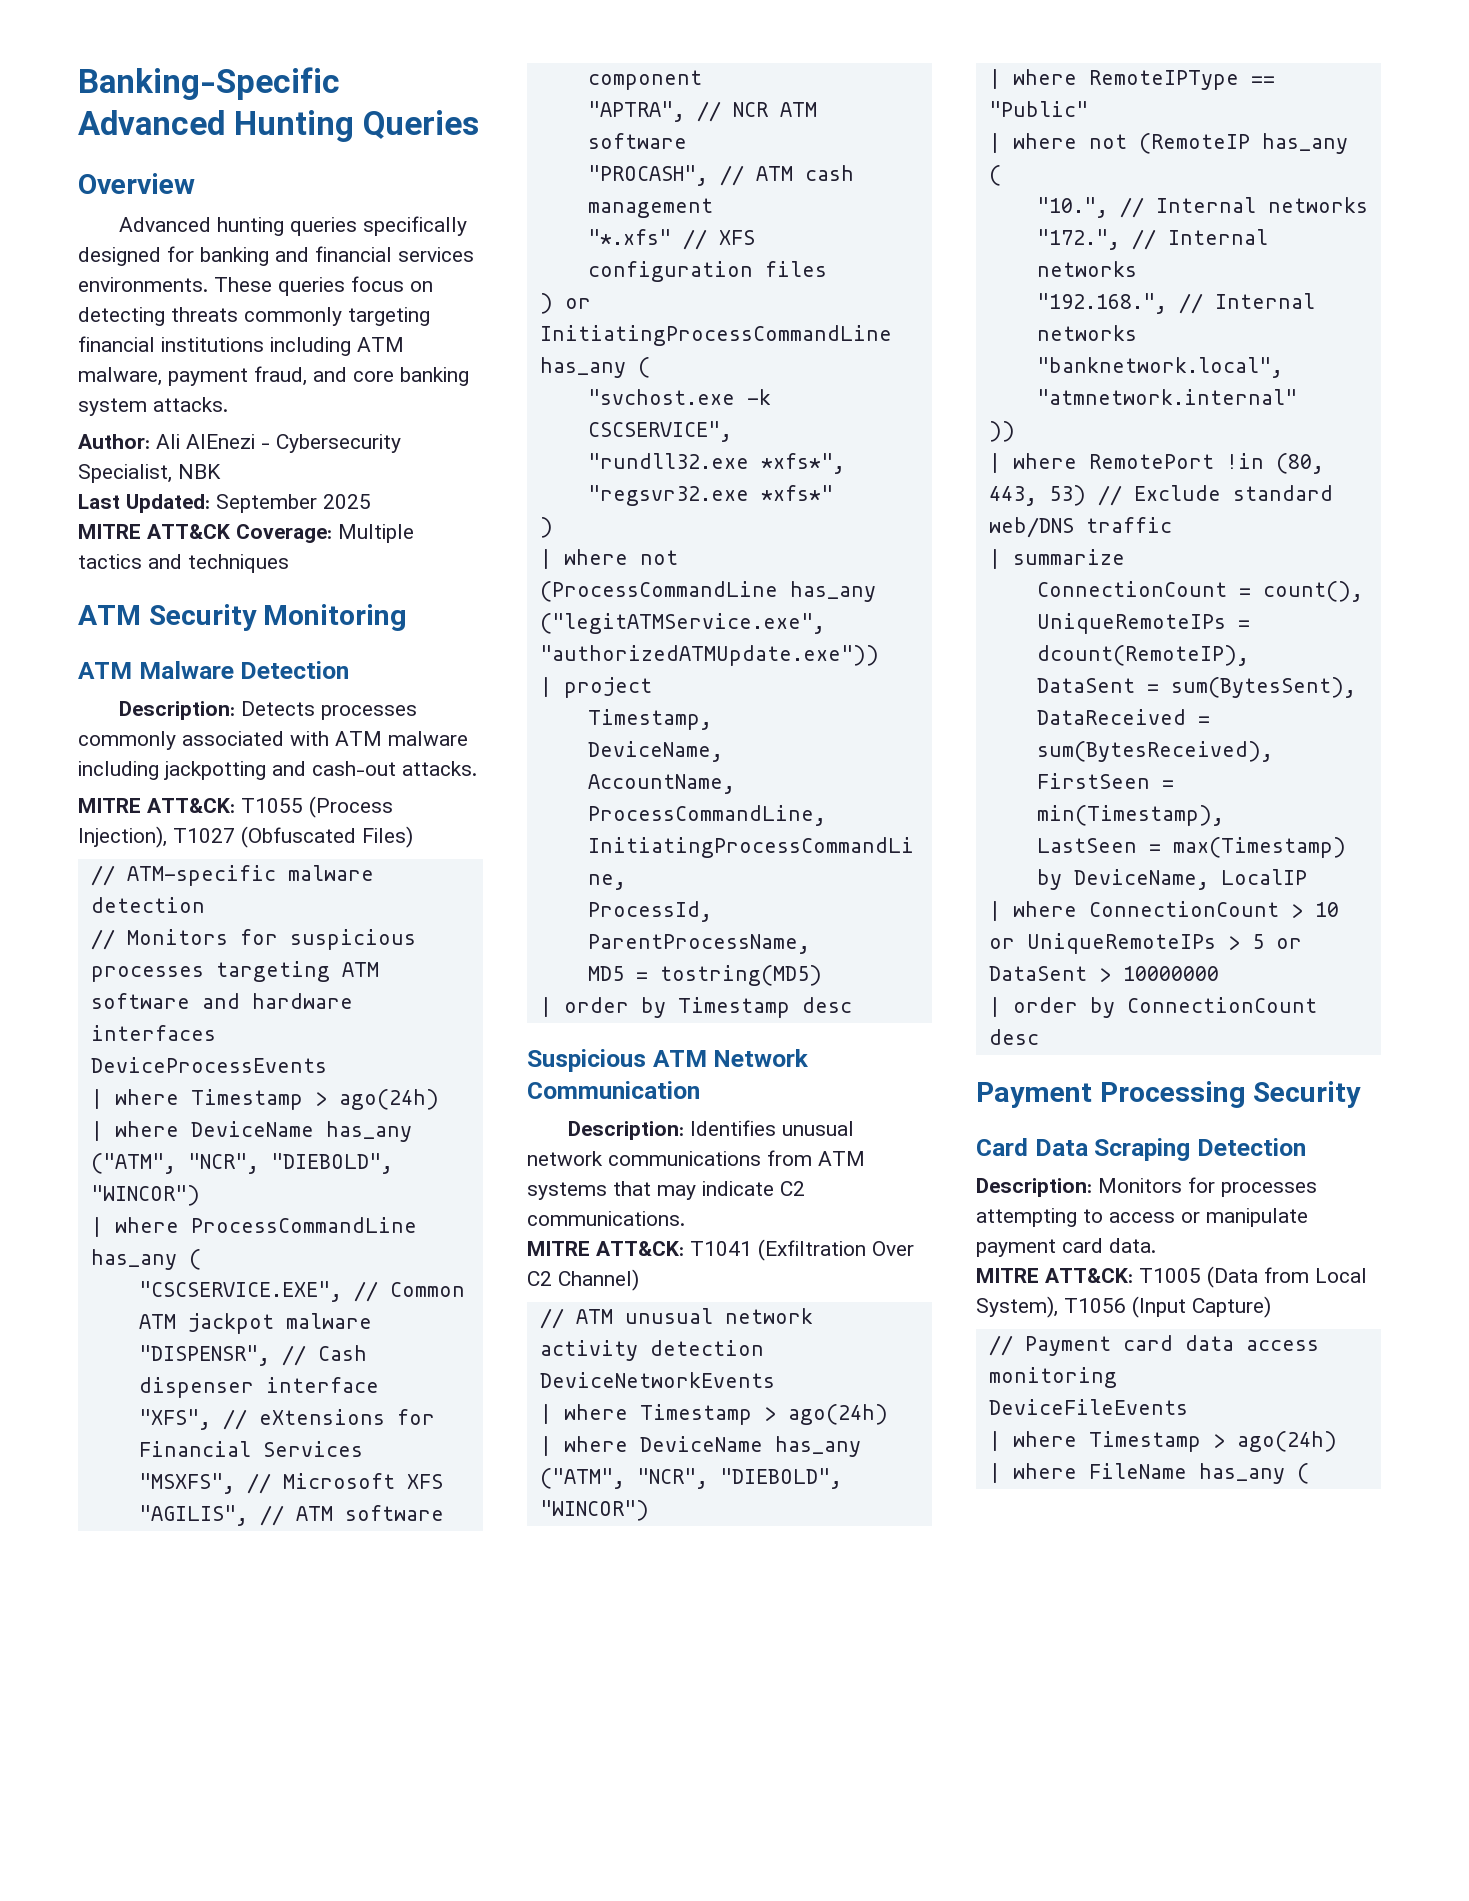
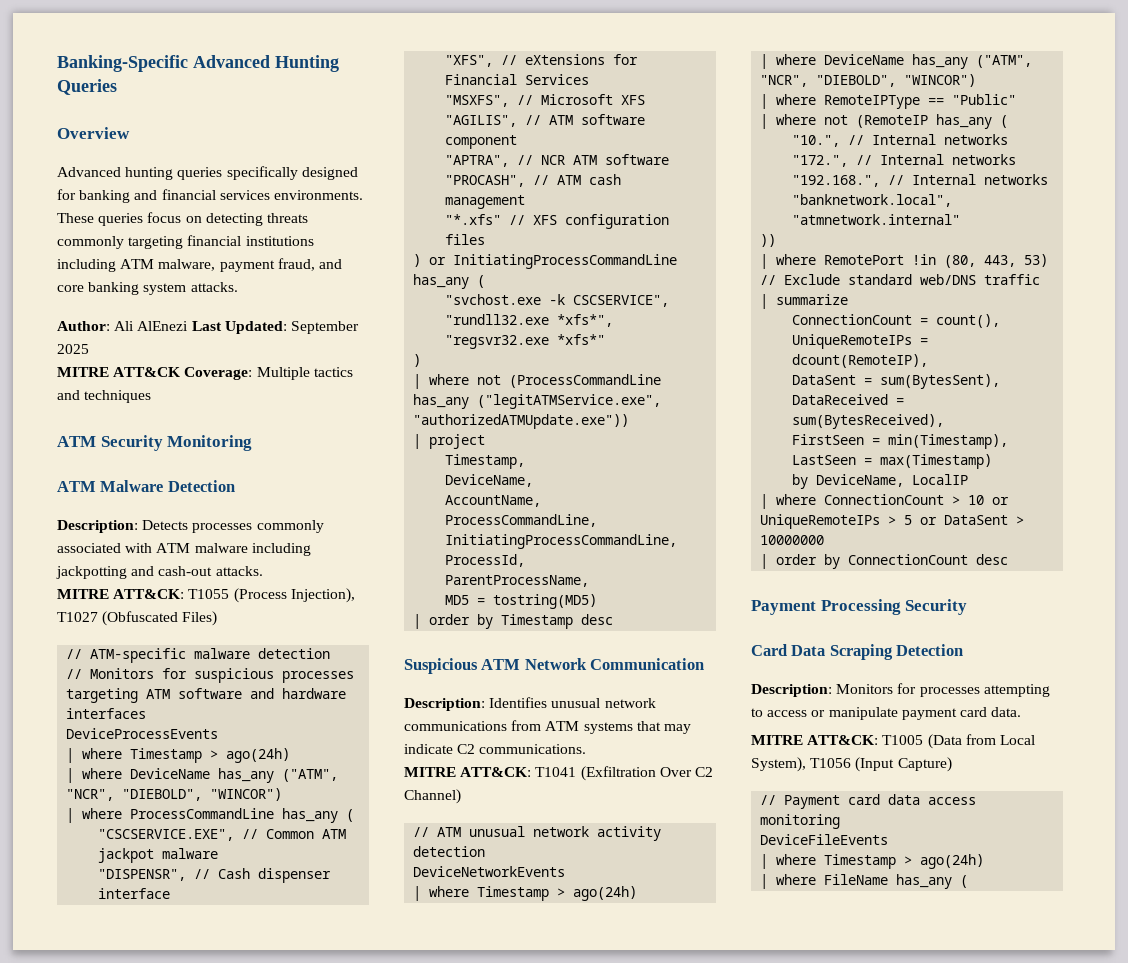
- Author: Ali AlEnezi - Cybersecurity Specialist, NBK
- Last Updated: September 2025
+ Author: Ali AlEnezi Last Updated: September 2025

